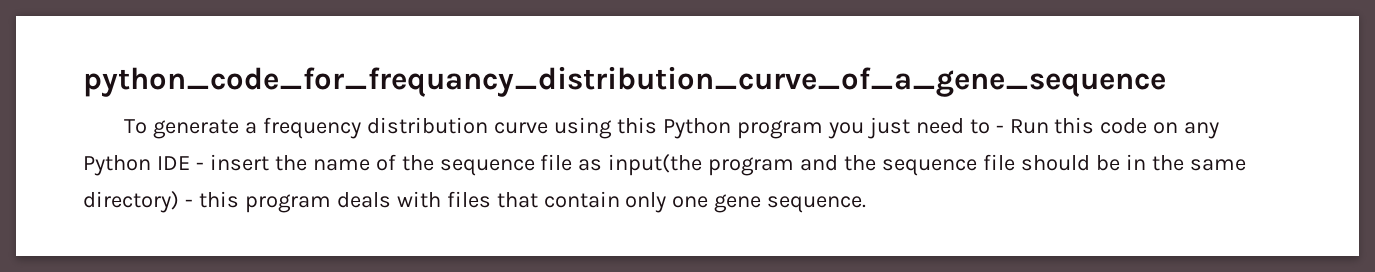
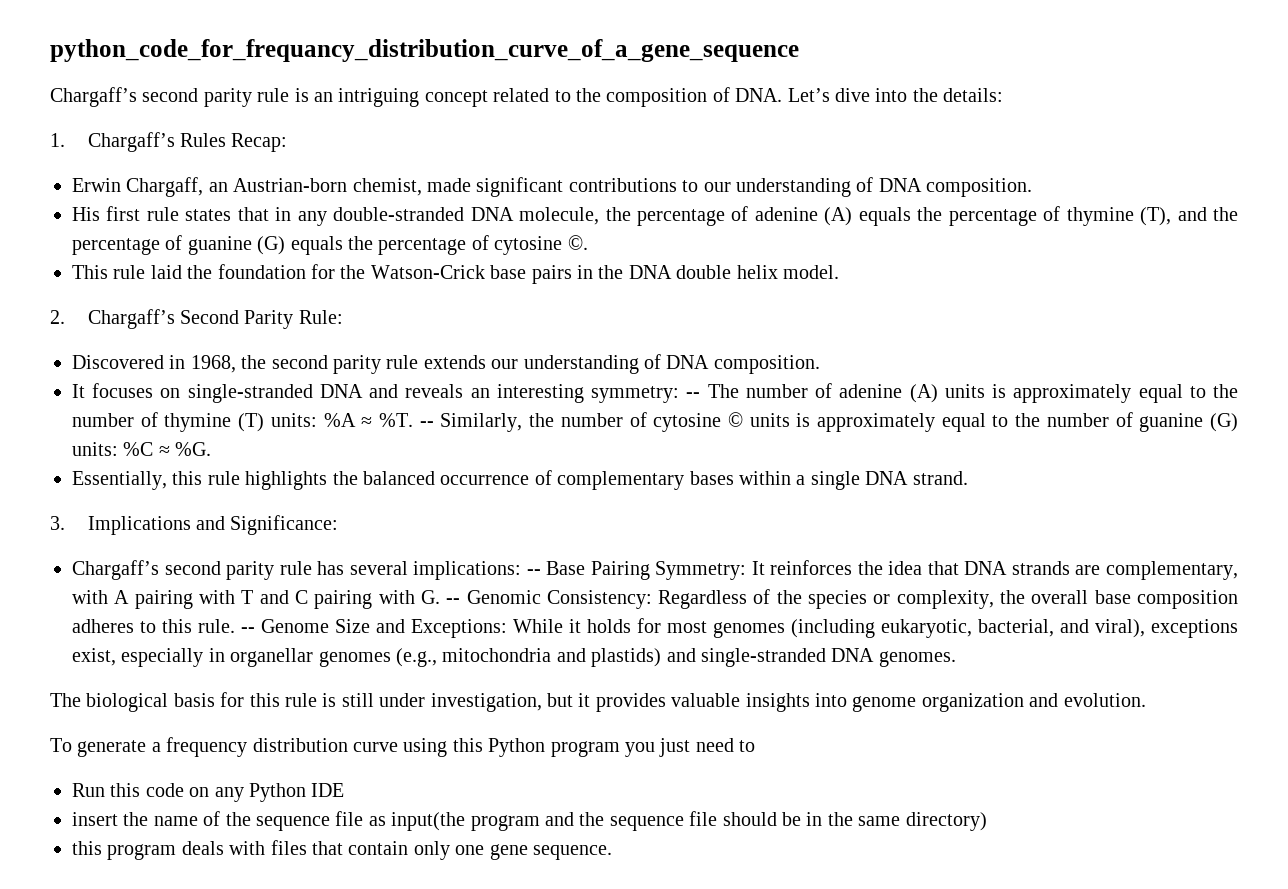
+ Chargaff’s second parity rule is an intriguing concept related to the composition of DNA. Let’s dive into the details:
+ 1. Chargaff’s Rules Recap:
+ Erwin Chargaff, an Austrian-born chemist, made significant contributions to our understanding of DNA composition.
+ His first rule states that in any double-stranded DNA molecule, the percentage of adenine (A) equals the percentage of thymine (T), and the percentage of guanine (G) equals the percentage of cytosine ©.
+ This rule laid the foundation for the Watson-Crick base pairs in the DNA double helix model.
+ 2. Chargaff’s Second Parity Rule:
+ Discovered in 1968, the second parity rule extends our understanding of DNA composition.
+ It focuses on single-stranded DNA and reveals an interesting symmetry: -- The number of adenine (A) units is approximately equal to the number of thymine (T) units: %A ≈ %T. -- Similarly, the number of cytosine © units is approximately equal to the number of guanine (G) units: %C ≈ %G.
+ Essentially, this rule highlights the balanced occurrence of complementary bases within a single DNA strand.
+ 3. Implications and Significance:
+ Chargaff’s second parity rule has several implications: -- Base Pairing Symmetry: It reinforces the idea that DNA strands are complementary, with A pairing with T and C pairing with G. -- Genomic Consistency: Regardless of the species or complexity, the overall base composition adheres to this rule. -- Genome Size and Exceptions: While it holds for most genomes (including eukaryotic, bacterial, and viral), exceptions exist, especially in organellar genomes (e.g., mitochondria and plastids) and single-stranded DNA genomes.
+ The biological basis for this rule is still under investigation, but it provides valuable insights into genome organization and evolution.
- To generate a frequency distribution curve using this Python program you just need to - Run this code on any Python IDE - insert the name of the sequence file as input(the program and the sequence file should be in the same directory) - this program deals with files that contain only one gene sequence.
+ To generate a frequency distribution curve using this Python program you just need to
+ Run this code on any Python IDE
+ insert the name of the sequence file as input(the program and the sequence file should be in the same directory)
+ this program deals with files that contain only one gene sequence.

